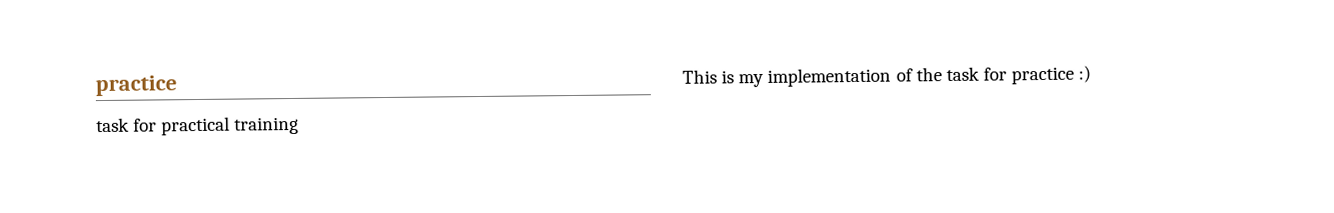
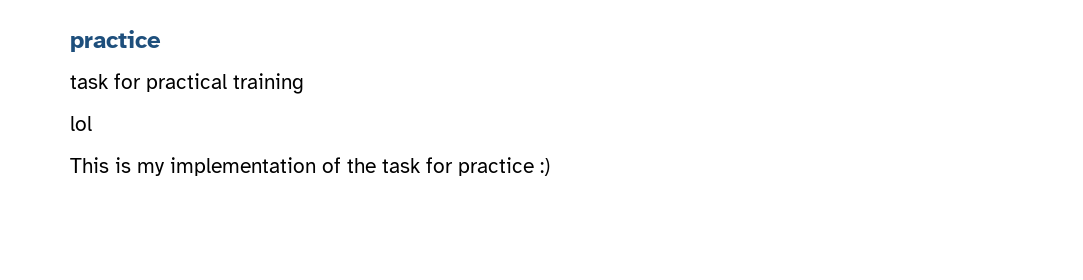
+ lol

